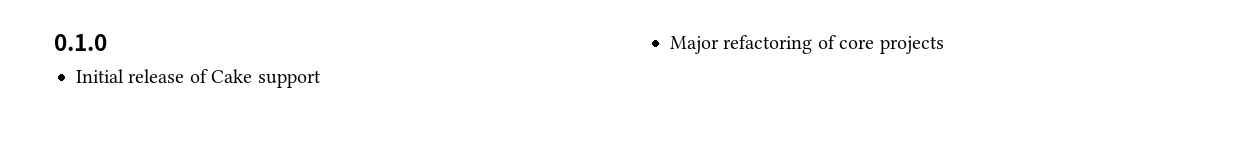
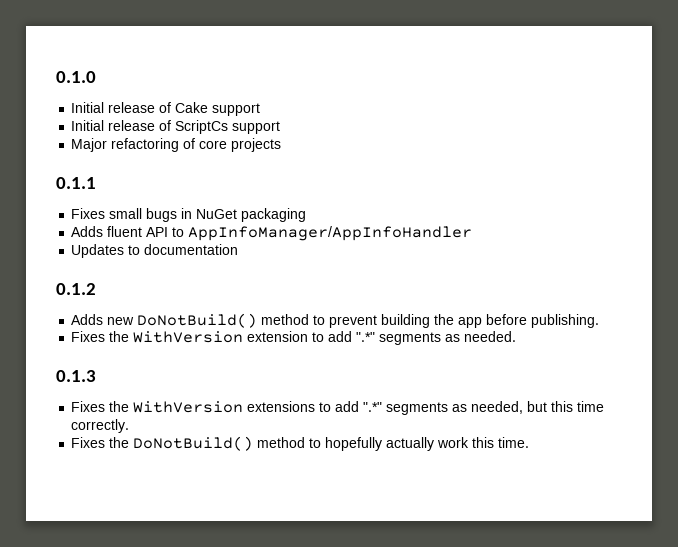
+ Initial release of ScriptCs support
+ 0.1.1
+ Fixes small bugs in NuGet packaging
+ Adds fluent API to AppInfoManager/AppInfoHandler
+ Updates to documentation
+ 0.1.2
+ Adds new DoNotBuild() method to prevent building the app before publishing.
+ Fixes the WithVersion extension to add ".*" segments as needed.
+ 0.1.3
+ Fixes the WithVersion extensions to add ".*" segments as needed, but this time correctly.
+ Fixes the DoNotBuild() method to hopefully actually work this time.

